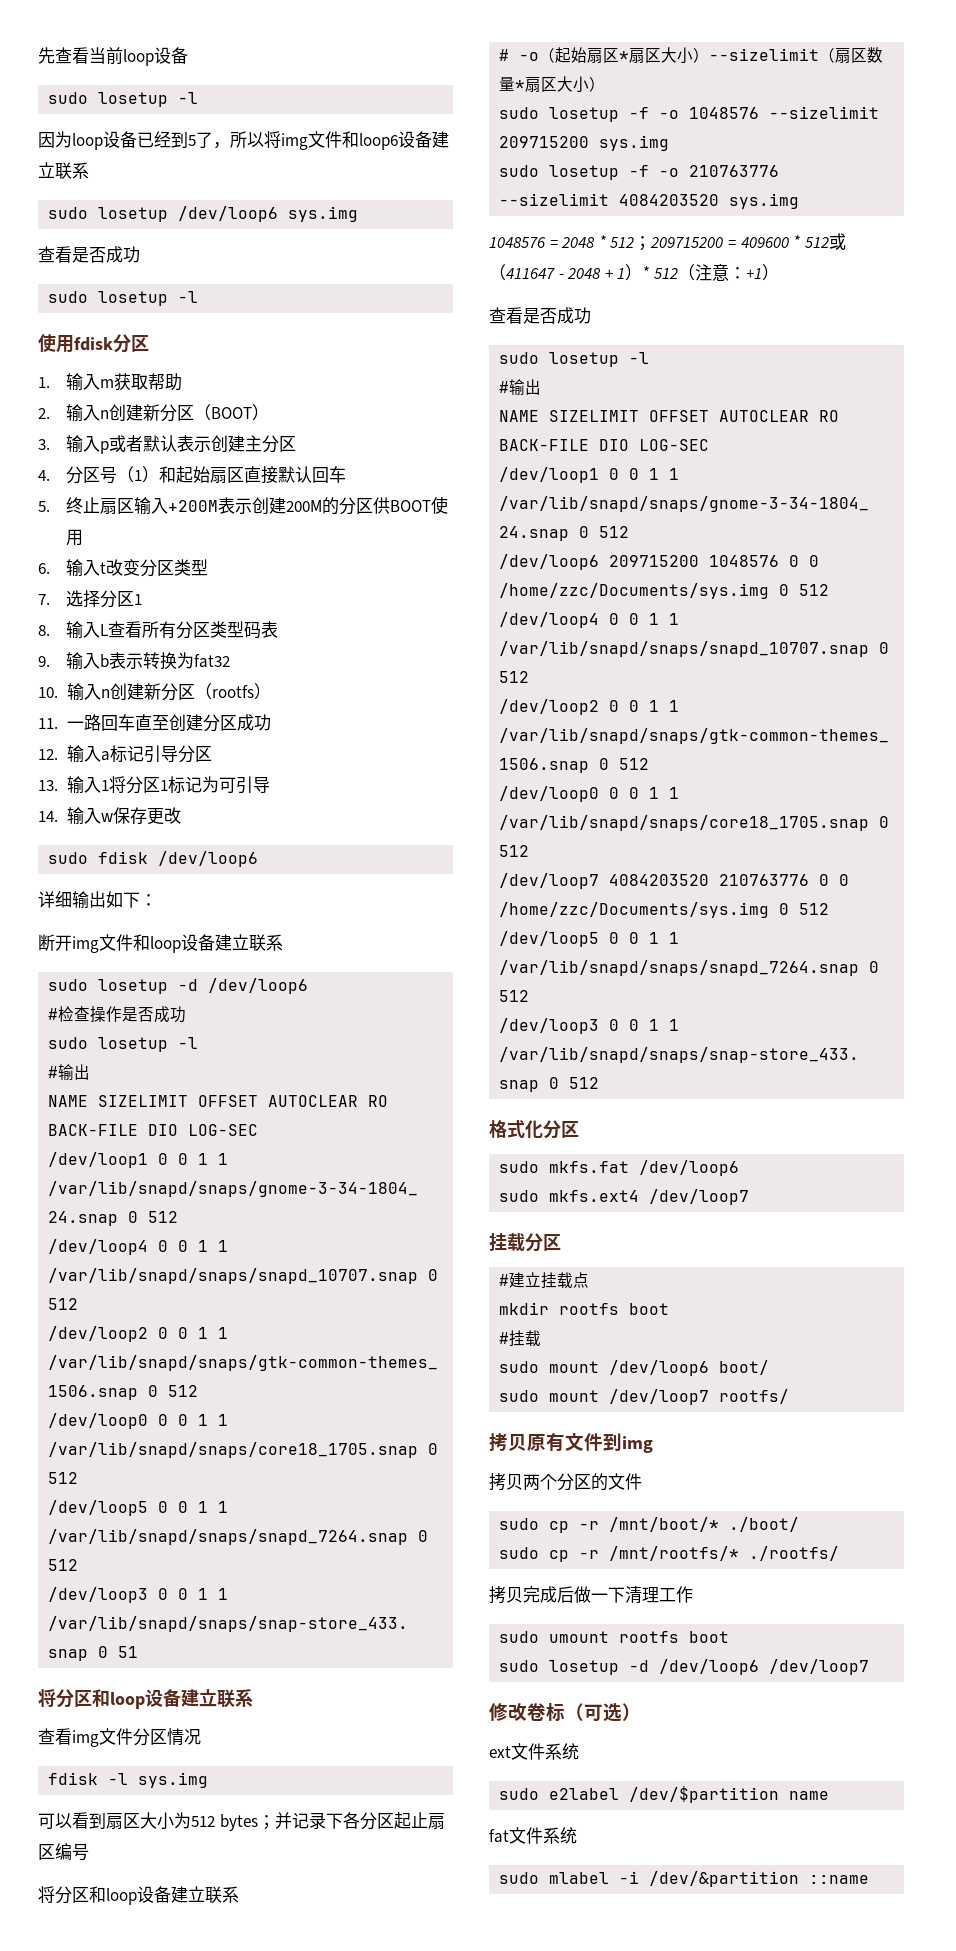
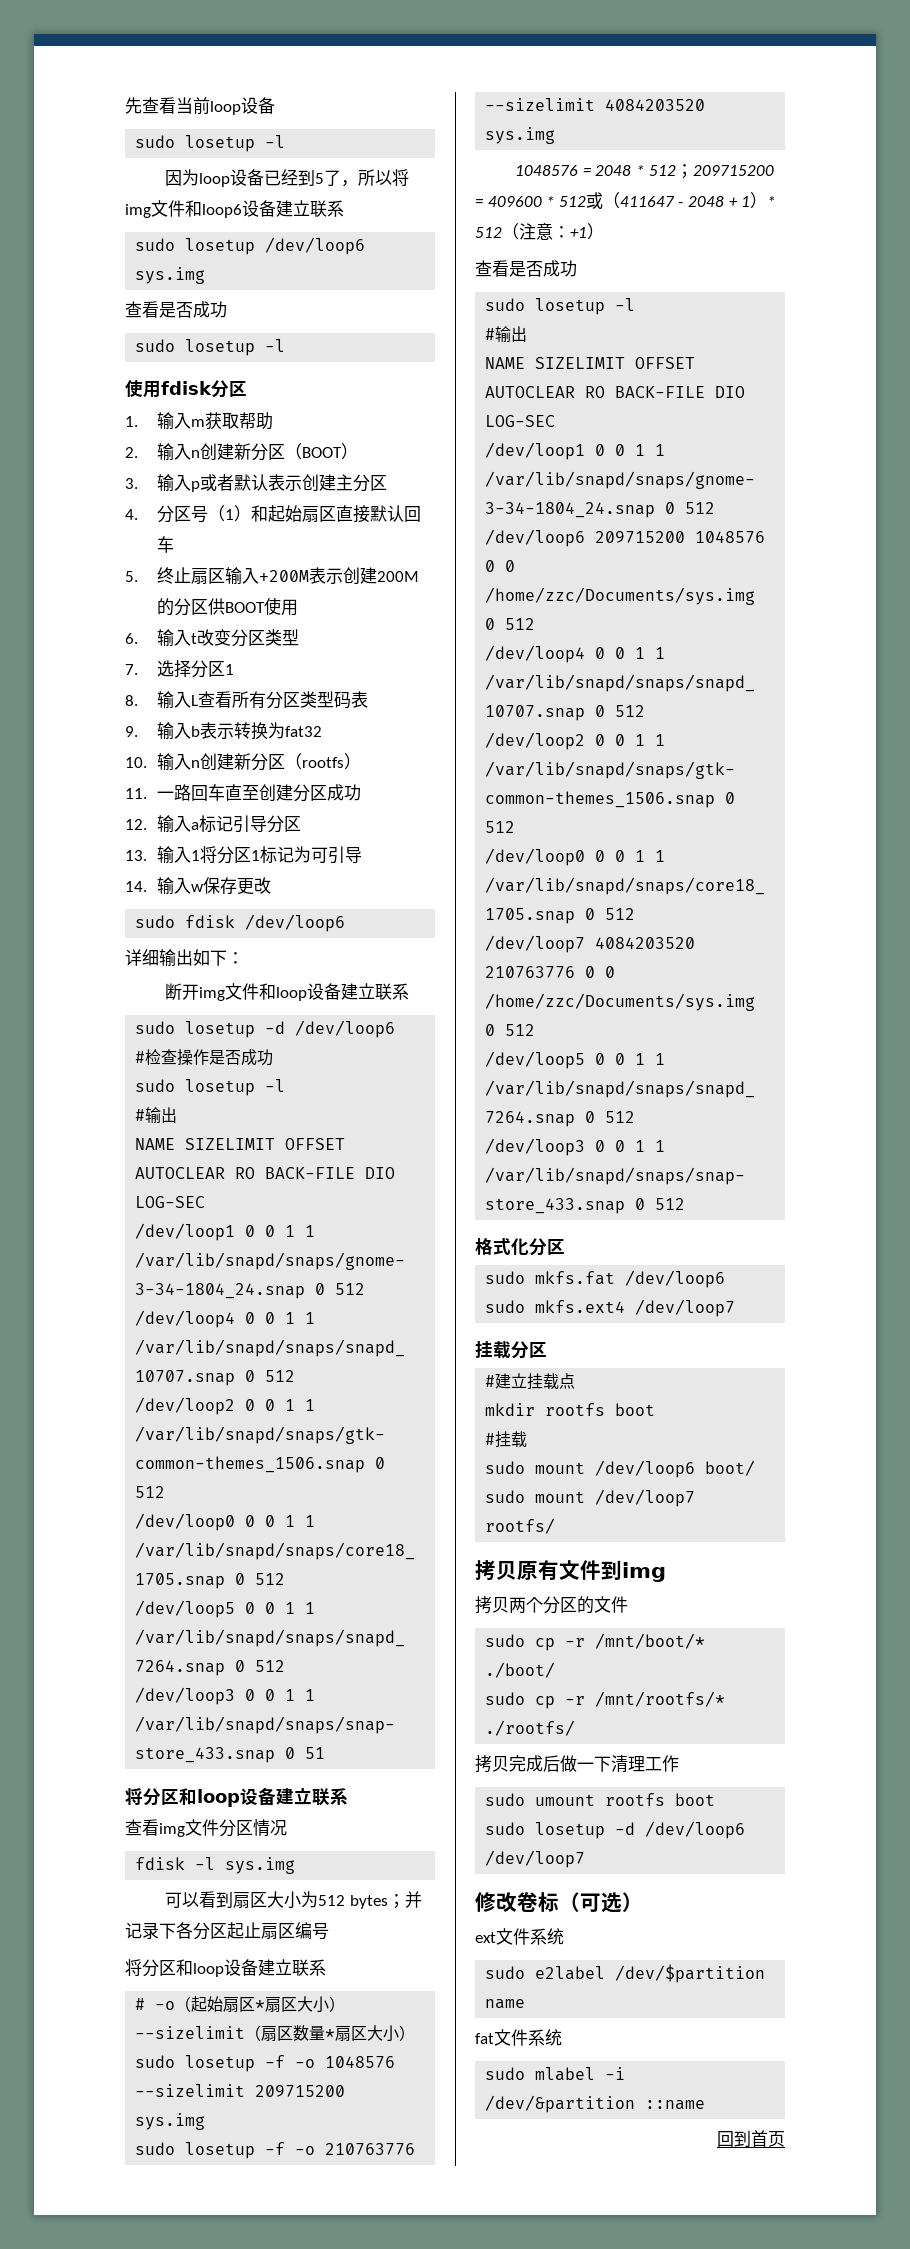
+ 回到首页

